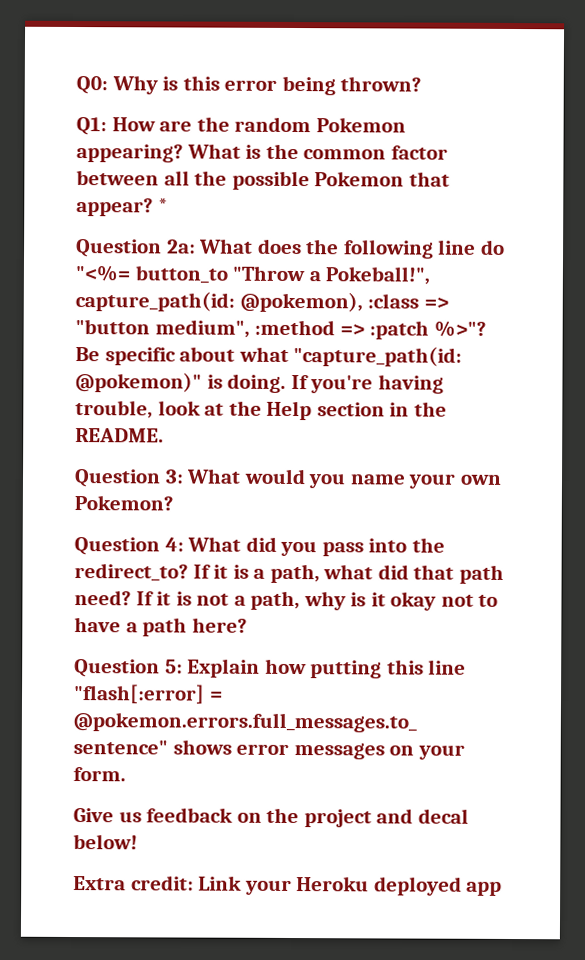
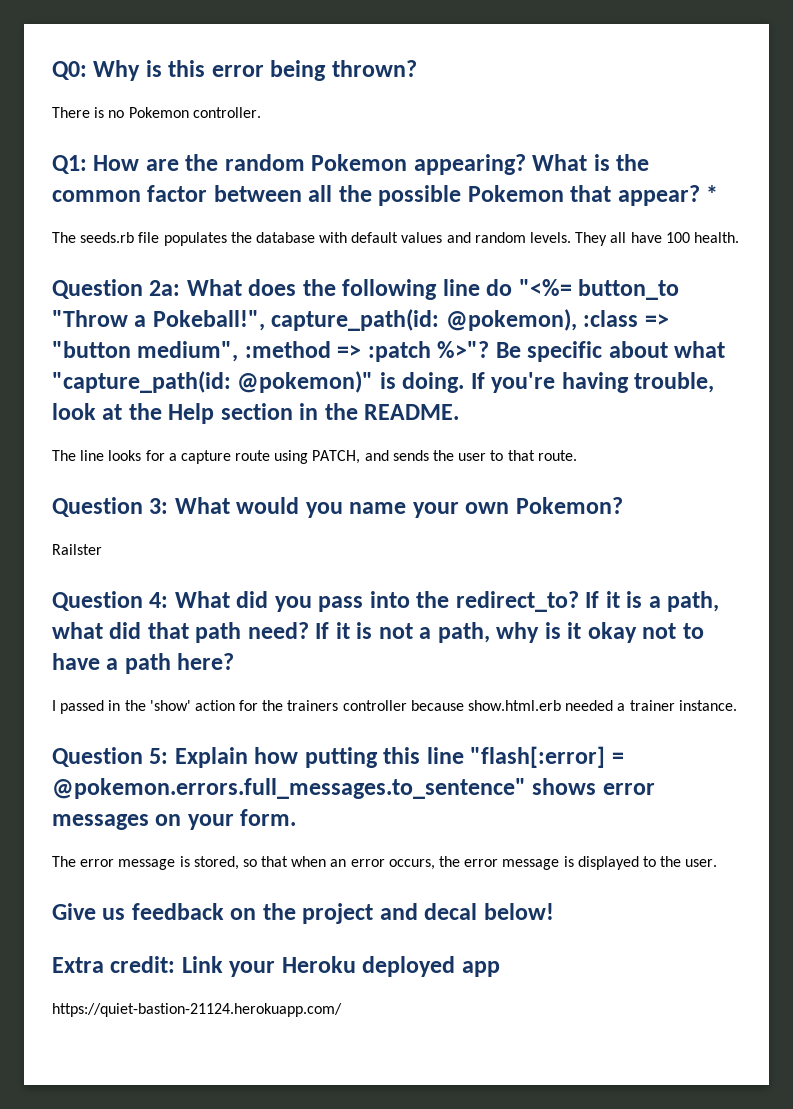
+ There is no Pokemon controller.
+ The seeds.rb file populates the database with default values and random levels. They all have 100 health.
+ The line looks for a capture route using PATCH, and sends the user to that route.
+ Railster
+ I passed in the 'show' action for the trainers controller because show.html.erb needed a trainer instance.
+ The error message is stored, so that when an error occurs, the error message is displayed to the user.
+ https://quiet-bastion-21124.herokuapp.com/

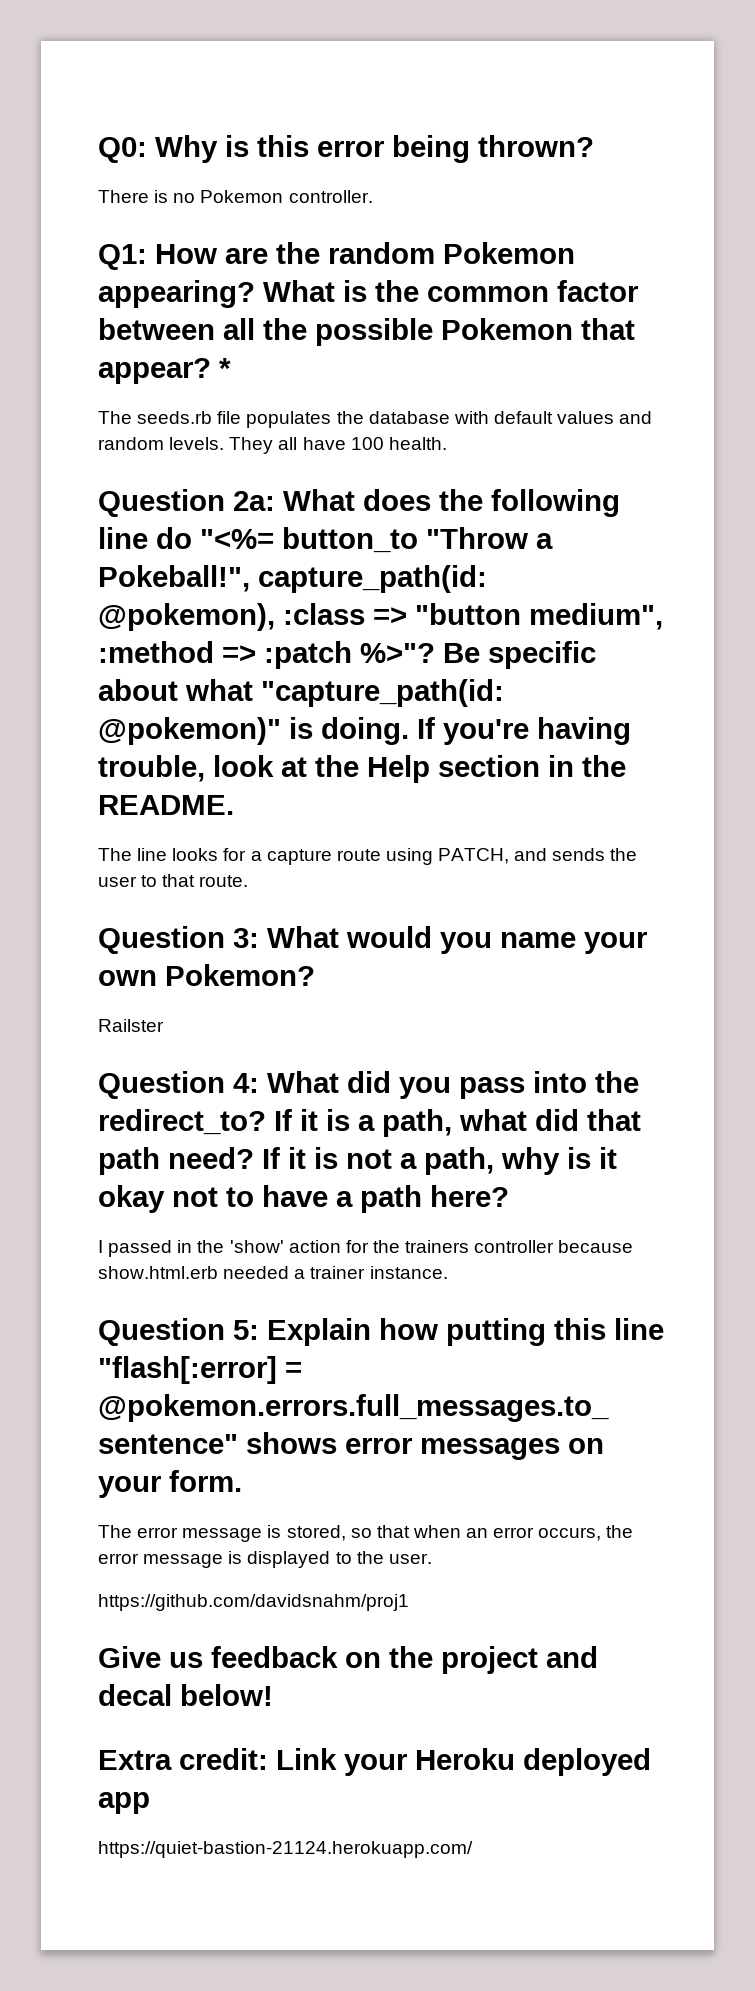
+ https://github.com/davidsnahm/proj1

